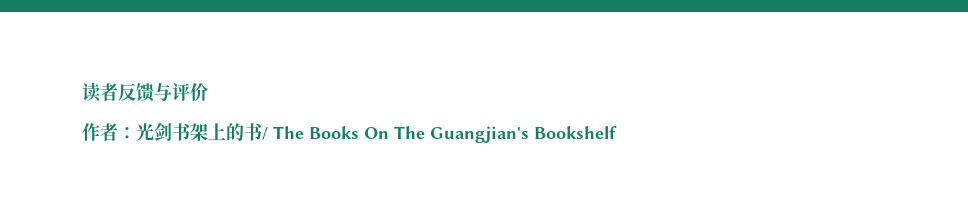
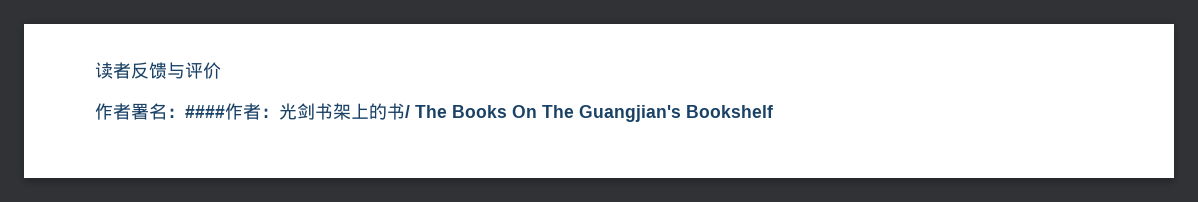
- 作者：光剑书架上的书/ The Books On The Guangjian's Bookshelf
+ 作者署名：####作者：光剑书架上的书/ The Books On The Guangjian's Bookshelf

